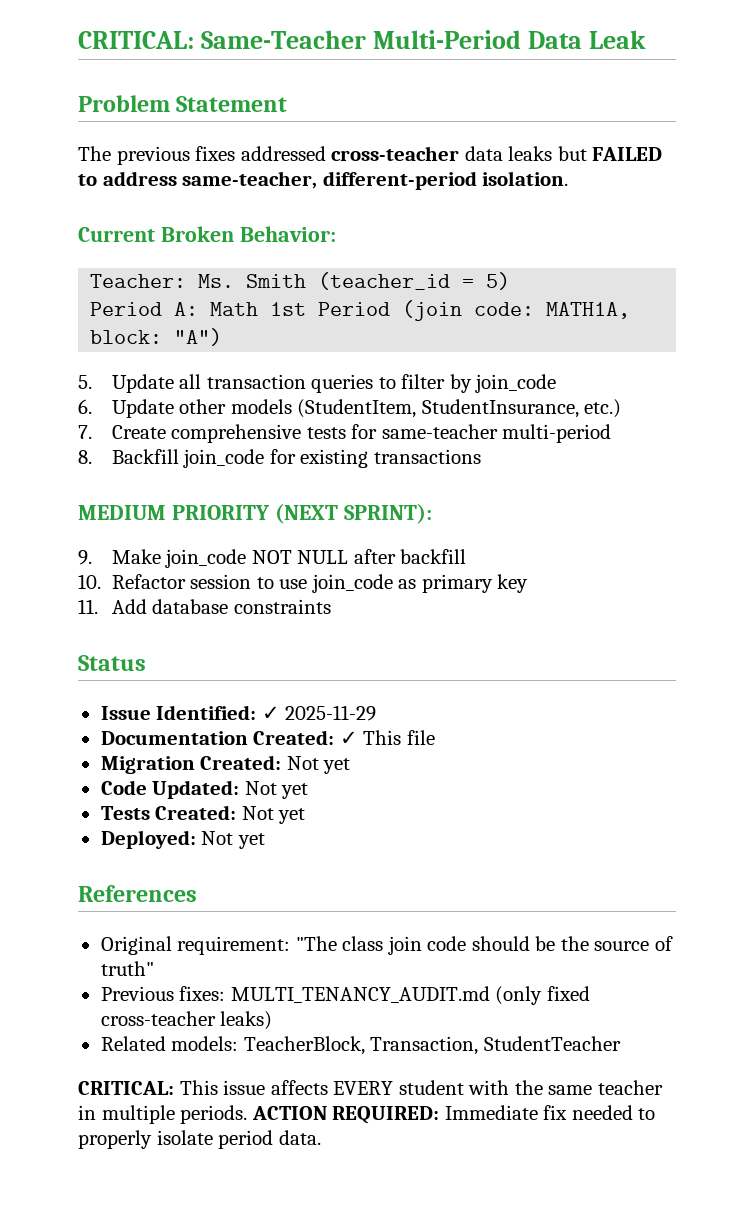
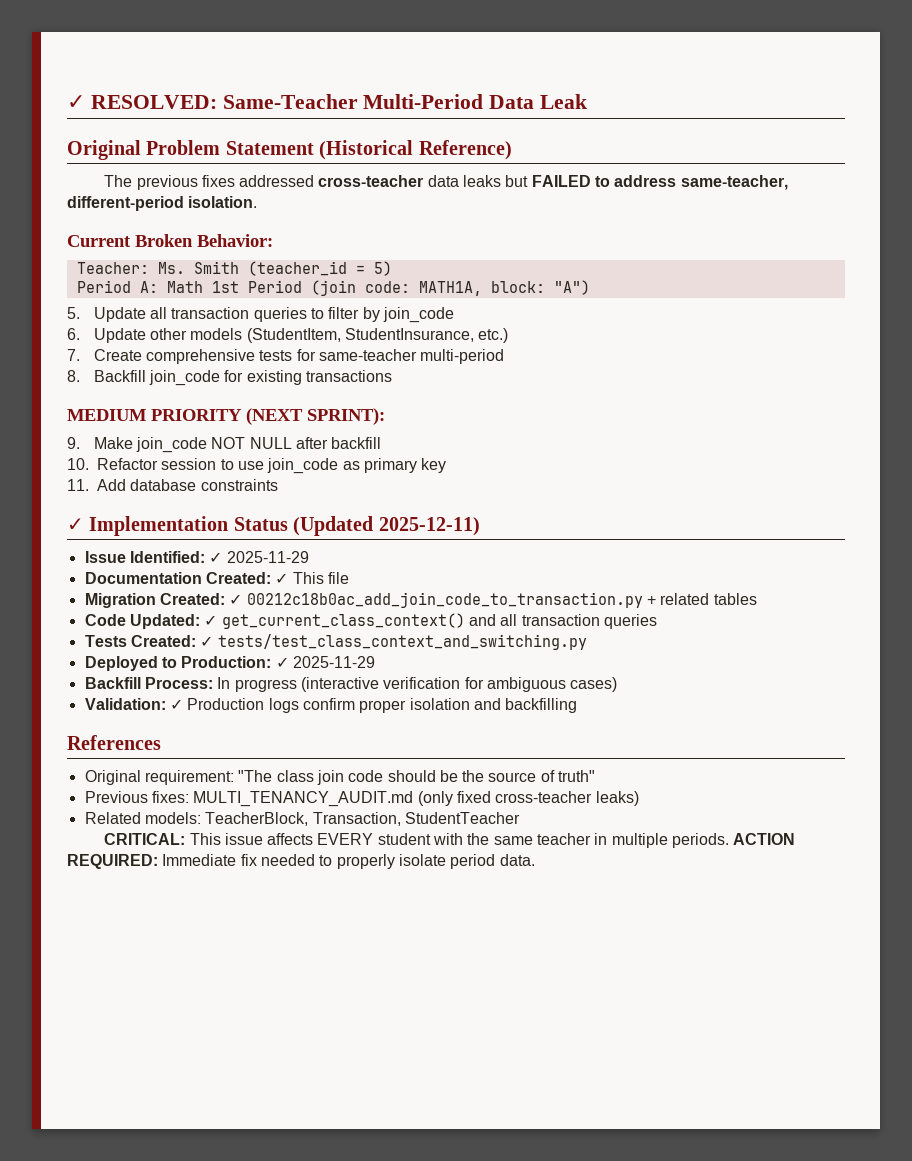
- CRITICAL: Same-Teacher Multi-Period Data Leak
+ ✓ RESOLVED: Same-Teacher Multi-Period Data Leak
- Problem Statement
+ Original Problem Statement (Historical Reference)
- Status
+ ✓ Implementation Status (Updated 2025-12-11)
- Migration Created: Not yet
- Code Updated: Not yet
- Tests Created: Not yet
- Deployed: Not yet
+ Migration Created: ✓ 00212c18b0ac_add_join_code_to_transaction.py + related tables
+ Code Updated: ✓ get_current_class_context() and all transaction queries
+ Tests Created: ✓ tests/test_class_context_and_switching.py
+ Deployed to Production: ✓ 2025-11-29
+ Backfill Process: In progress (interactive verification for ambiguous cases)
+ Validation: ✓ Production logs confirm proper isolation and backfilling

